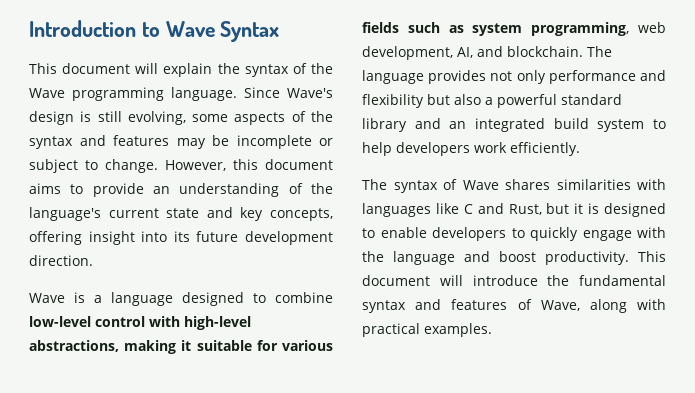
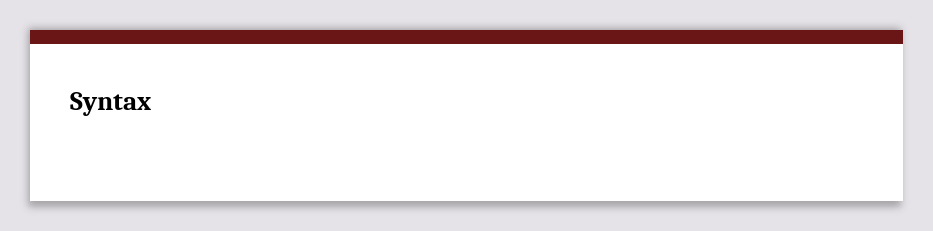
- Introduction to Wave Syntax
- This document will explain the syntax of the Wave programming language. Since Wave's design is still evolving, some aspects of the syntax and features may be incomplete or subject to change. However, this document aims to provide an understanding of the language's current state and key concepts, offering insight into its future development direction.
- Wave is a language designed to combine low-level control with high-level abstractions, making it suitable for various fields such as system programming, web development, AI, and blockchain. The language provides not only performance and flexibility but also a powerful standard library and an integrated build system to help developers work efficiently.
- The syntax of Wave shares similarities with languages like C and Rust, but it is designed to enable developers to quickly engage with the language and boost productivity. This document will introduce the fundamental syntax and features of Wave, along with practical examples.
+ Syntax

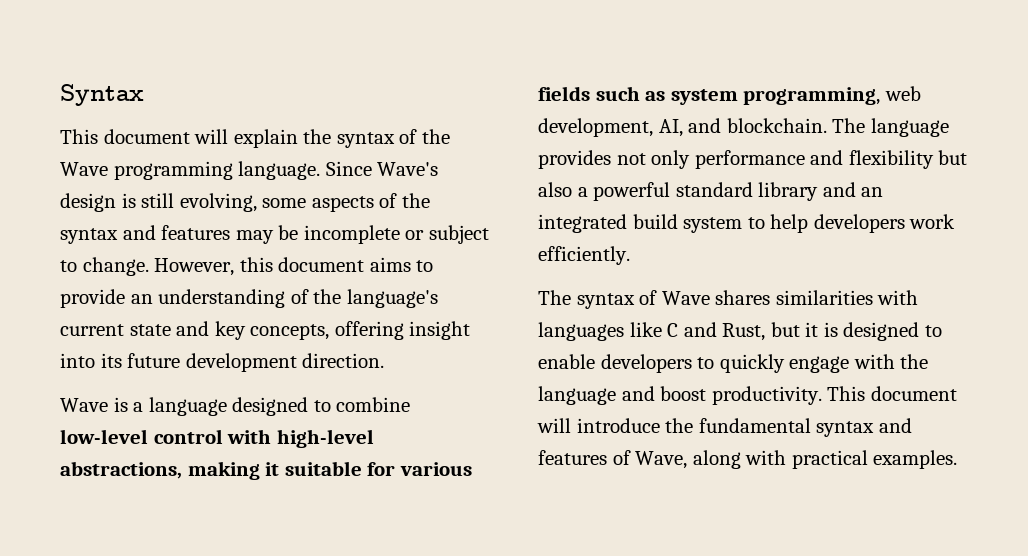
+ This document will explain the syntax of the Wave programming language. Since Wave's design is still evolving, some aspects of the syntax and features may be incomplete or subject to change. However, this document aims to provide an understanding of the language's current state and key concepts, offering insight into its future development direction.
+ Wave is a language designed to combine low-level control with high-level abstractions, making it suitable for various fields such as system programming, web development, AI, and blockchain. The language provides not only performance and flexibility but also a powerful standard library and an integrated build system to help developers work efficiently.
+ The syntax of Wave shares similarities with languages like C and Rust, but it is designed to enable developers to quickly engage with the language and boost productivity. This document will introduce the fundamental syntax and features of Wave, along with practical examples.

